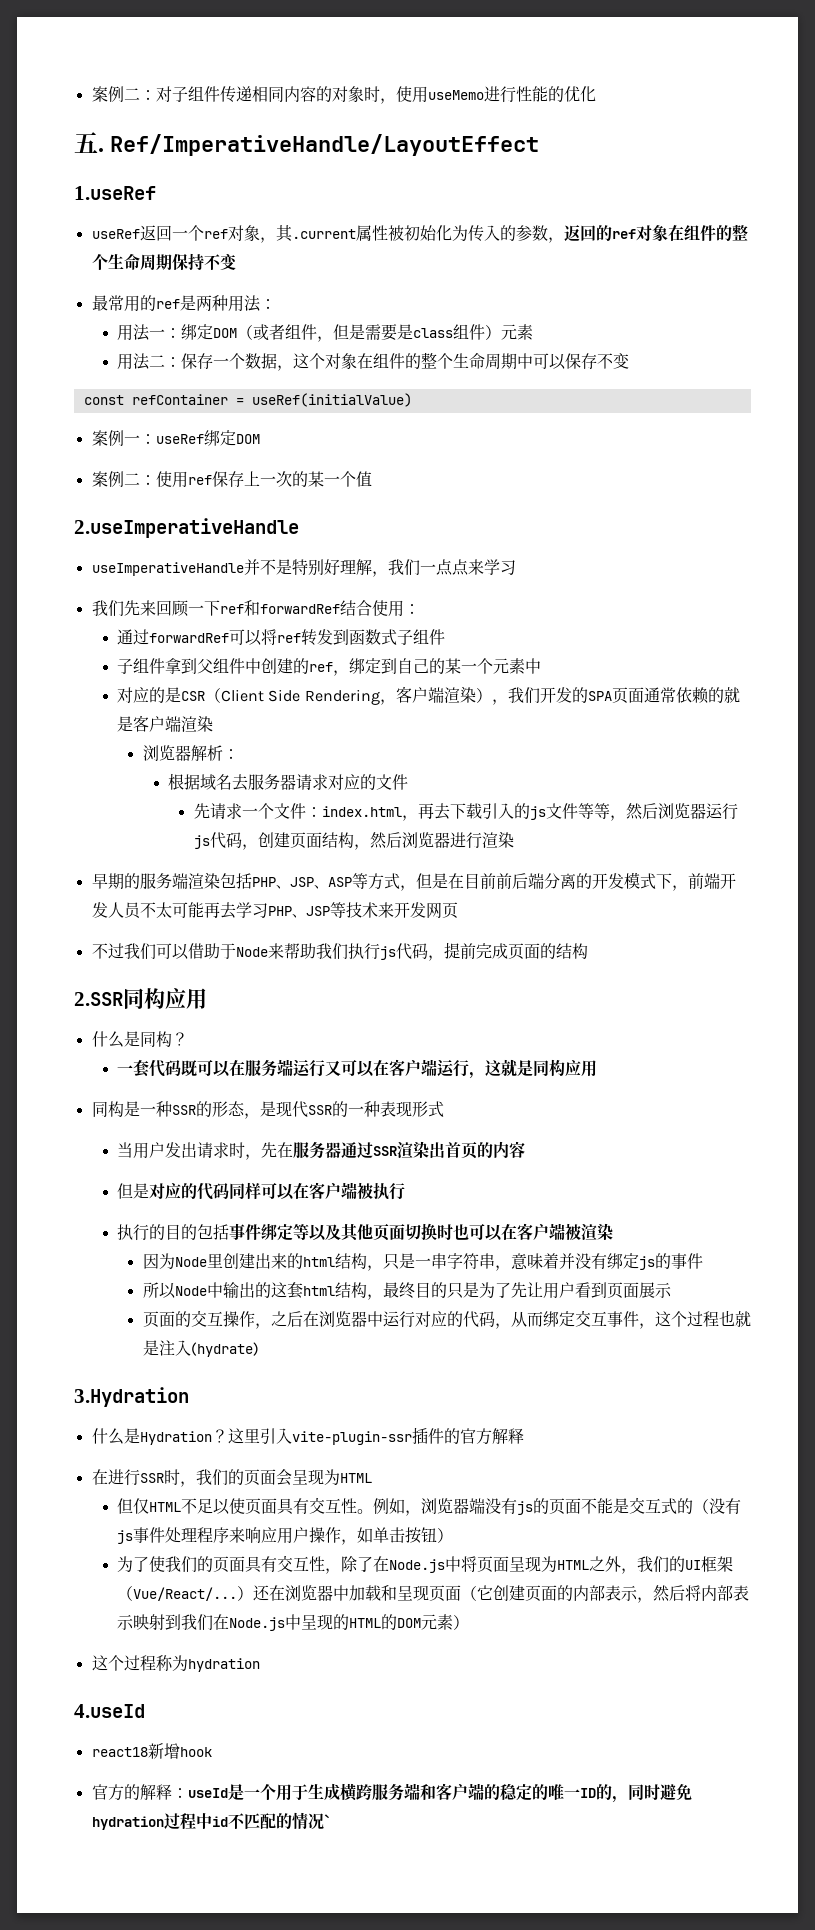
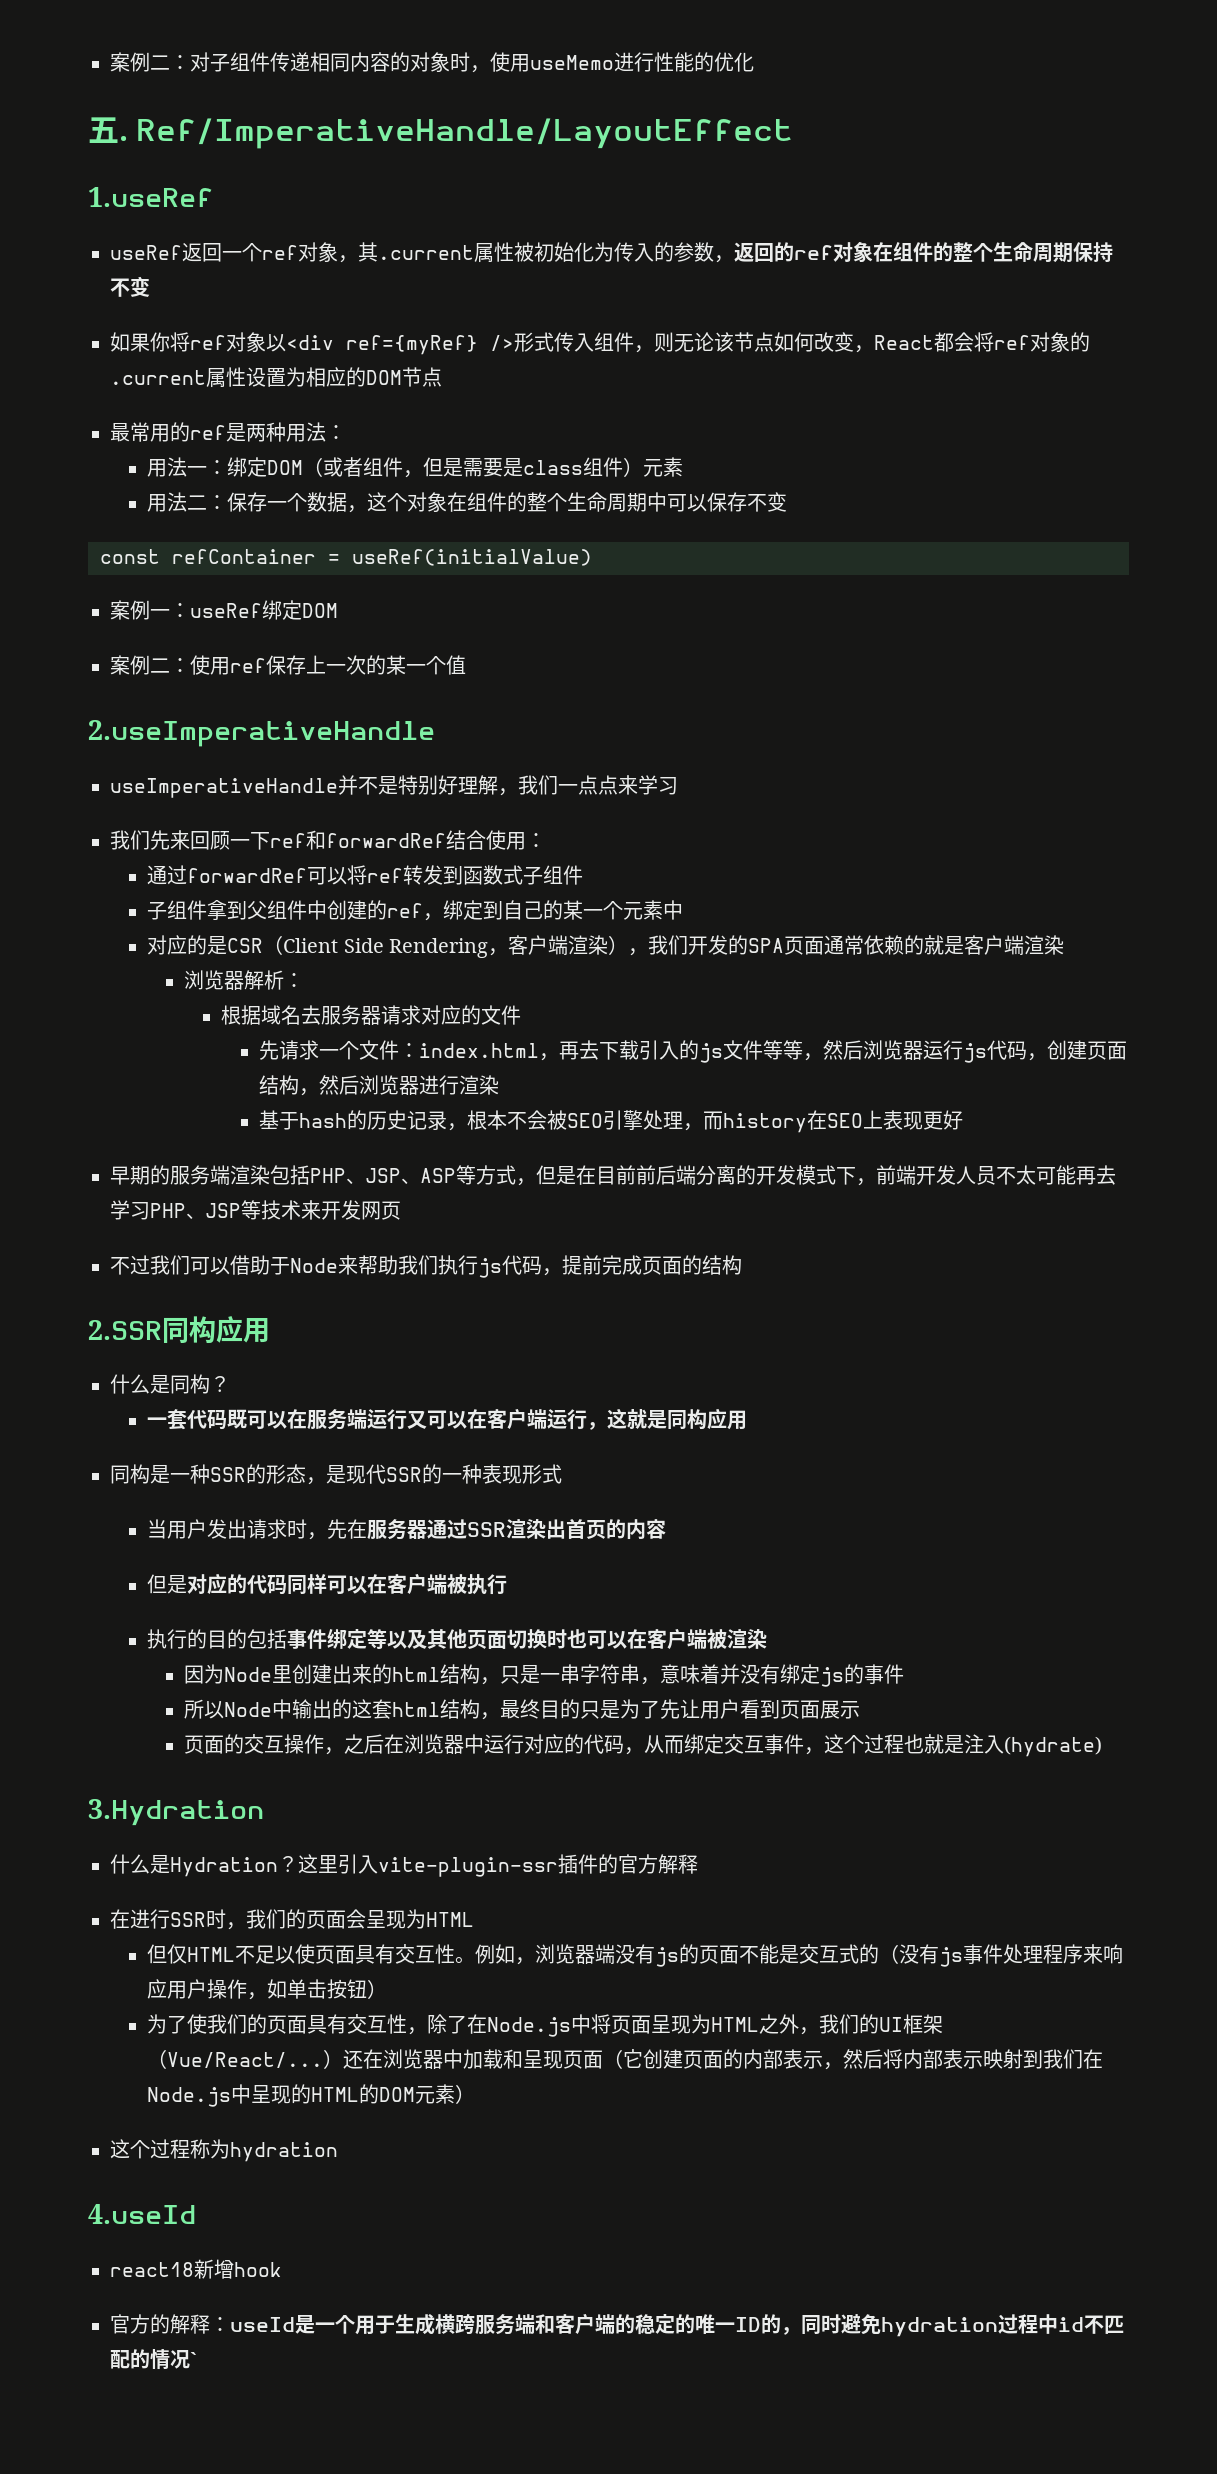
+ 如果你将ref对象以<div ref={myRef} />形式传入组件，则无论该节点如何改变，React都会将ref对象的.current属性设置为相应的DOM节点
+ 基于hash的历史记录，根本不会被SEO引擎处理，而history在SEO上表现更好

